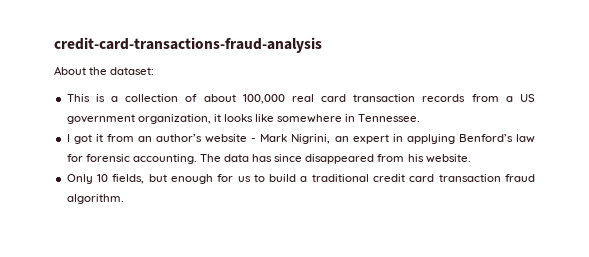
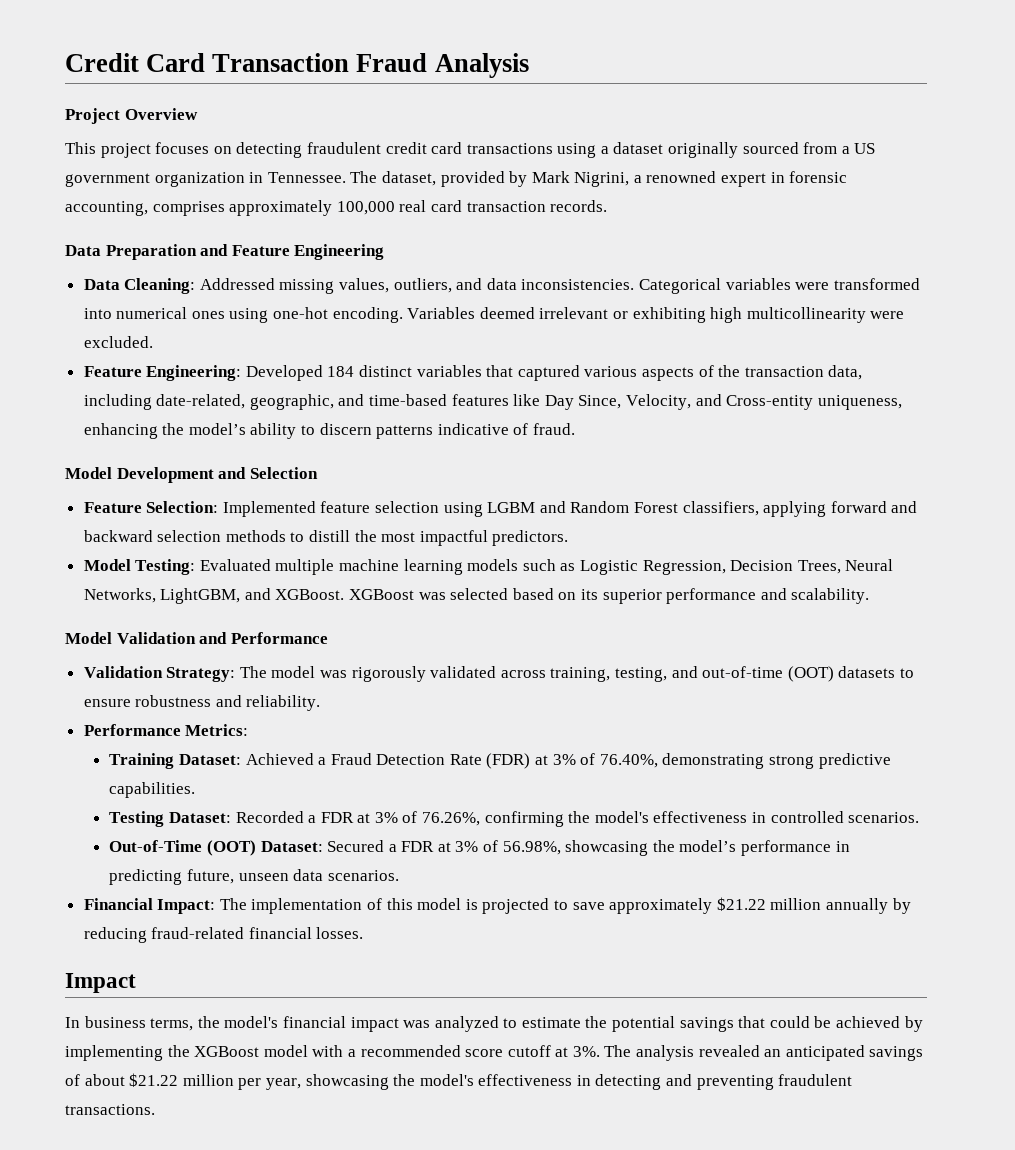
- credit-card-transactions-fraud-analysis
- About the dataset:
- This is a collection of about 100,000 real card transaction records from a US government organization, it looks like somewhere in Tennessee.
- I got it from an author’s website - Mark Nigrini, an expert in applying Benford’s law for forensic accounting. The data has since disappeared from his website.
- Only 10 fields, but enough for us to build a traditional credit card transaction fraud algorithm.
+ Credit Card Transaction Fraud Analysis
+ Project Overview
+ This project focuses on detecting fraudulent credit card transactions using a dataset originally sourced from a US government organization in Tennessee. The dataset, provided by Mark Nigrini, a renowned expert in forensic accounting, comprises approximately 100,000 real card transaction records.
+ Data Preparation and Feature Engineering
+ Data Cleaning: Addressed missing values, outliers, and data inconsistencies. Categorical variables were transformed into numerical ones using one-hot encoding. Variables deemed irrelevant or exhibiting high multicollinearity were excluded.
+ Feature Engineering: Developed 184 distinct variables that captured various aspects of the transaction data, including date-related, geographic, and time-based features like Day Since, Velocity, and Cross-entity uniqueness, enhancing the model’s ability to discern patterns indicative of fraud.
+ Model Development and Selection
+ Feature Selection: Implemented feature selection using LGBM and Random Forest classifiers, applying forward and backward selection methods to distill the most impactful predictors.
+ Model Testing: Evaluated multiple machine learning models such as Logistic Regression, Decision Trees, Neural Networks, LightGBM, and XGBoost. XGBoost was selected based on its superior performance and scalability.
+ Model Validation and Performance
+ Validation Strategy: The model was rigorously validated across training, testing, and out-of-time (OOT) datasets to ensure robustness and reliability.
+ Performance Metrics:
+ Training Dataset: Achieved a Fraud Detection Rate (FDR) at 3% of 76.40%, demonstrating strong predictive capabilities.
+ Testing Dataset: Recorded a FDR at 3% of 76.26%, confirming the model's effectiveness in controlled scenarios.
+ Out-of-Time (OOT) Dataset: Secured a FDR at 3% of 56.98%, showcasing the model’s performance in predicting future, unseen data scenarios.
+ Financial Impact: The implementation of this model is projected to save approximately $21.22 million annually by reducing fraud-related financial losses.
+ Impact
+ In business terms, the model's financial impact was analyzed to estimate the potential savings that could be achieved by implementing the XGBoost model with a recommended score cutoff at 3%. The analysis revealed an anticipated savings of about $21.22 million per year, showcasing the model's effectiveness in detecting and preventing fraudulent transactions.

